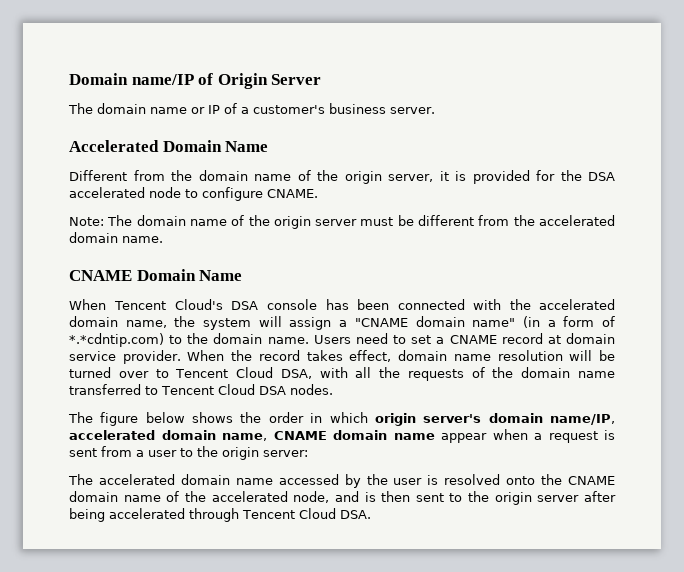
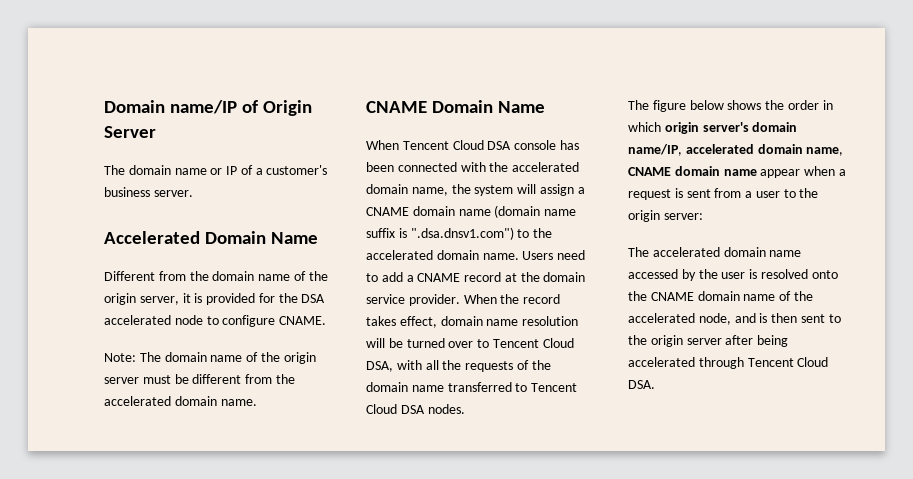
- When Tencent Cloud's DSA console has been connected with the accelerated domain name, the system will assign a "CNAME domain name" (in a form of *.*cdntip.com) to the domain name.
+ When Tencent Cloud DSA console has been connected with the accelerated domain name, the system will assign a CNAME domain name (domain name suffix is ".dsa.dnsv1.com") to the accelerated domain name.
- Users need to set a CNAME record at domain service provider.
+ Users need to add a CNAME record at the domain service provider.

